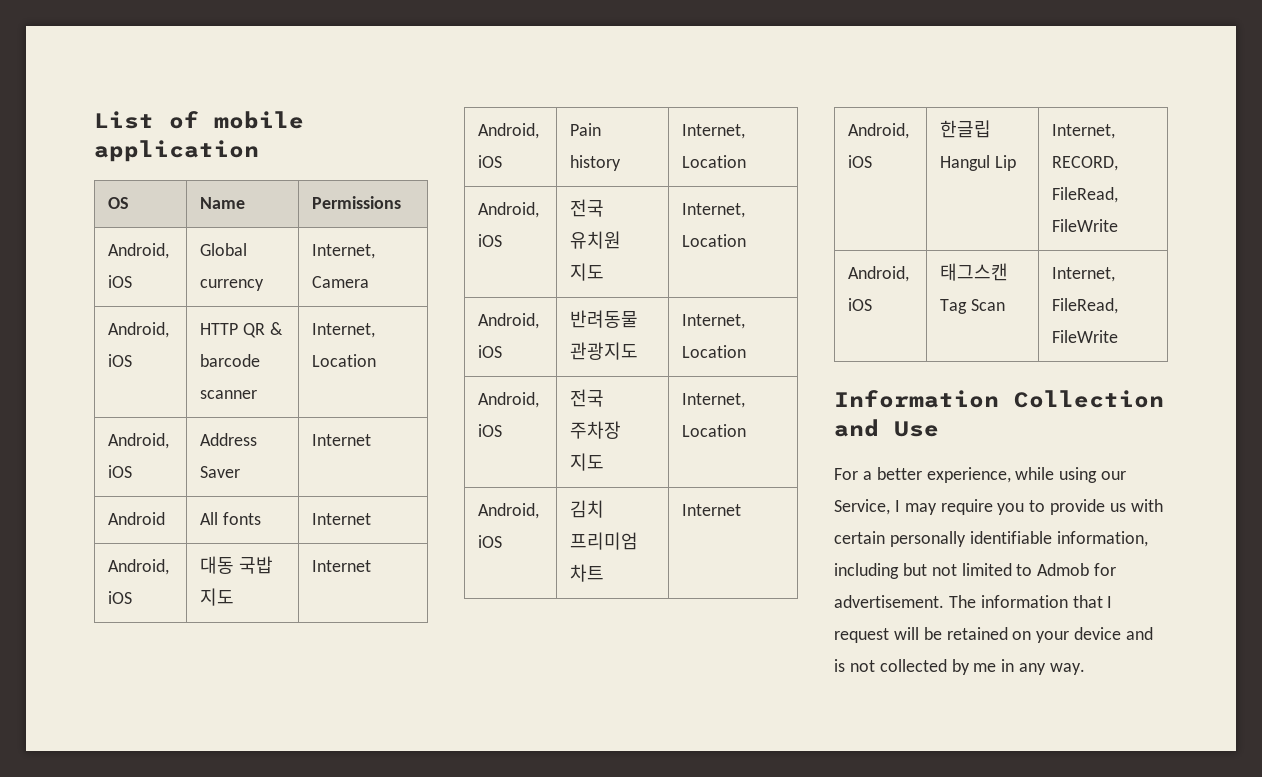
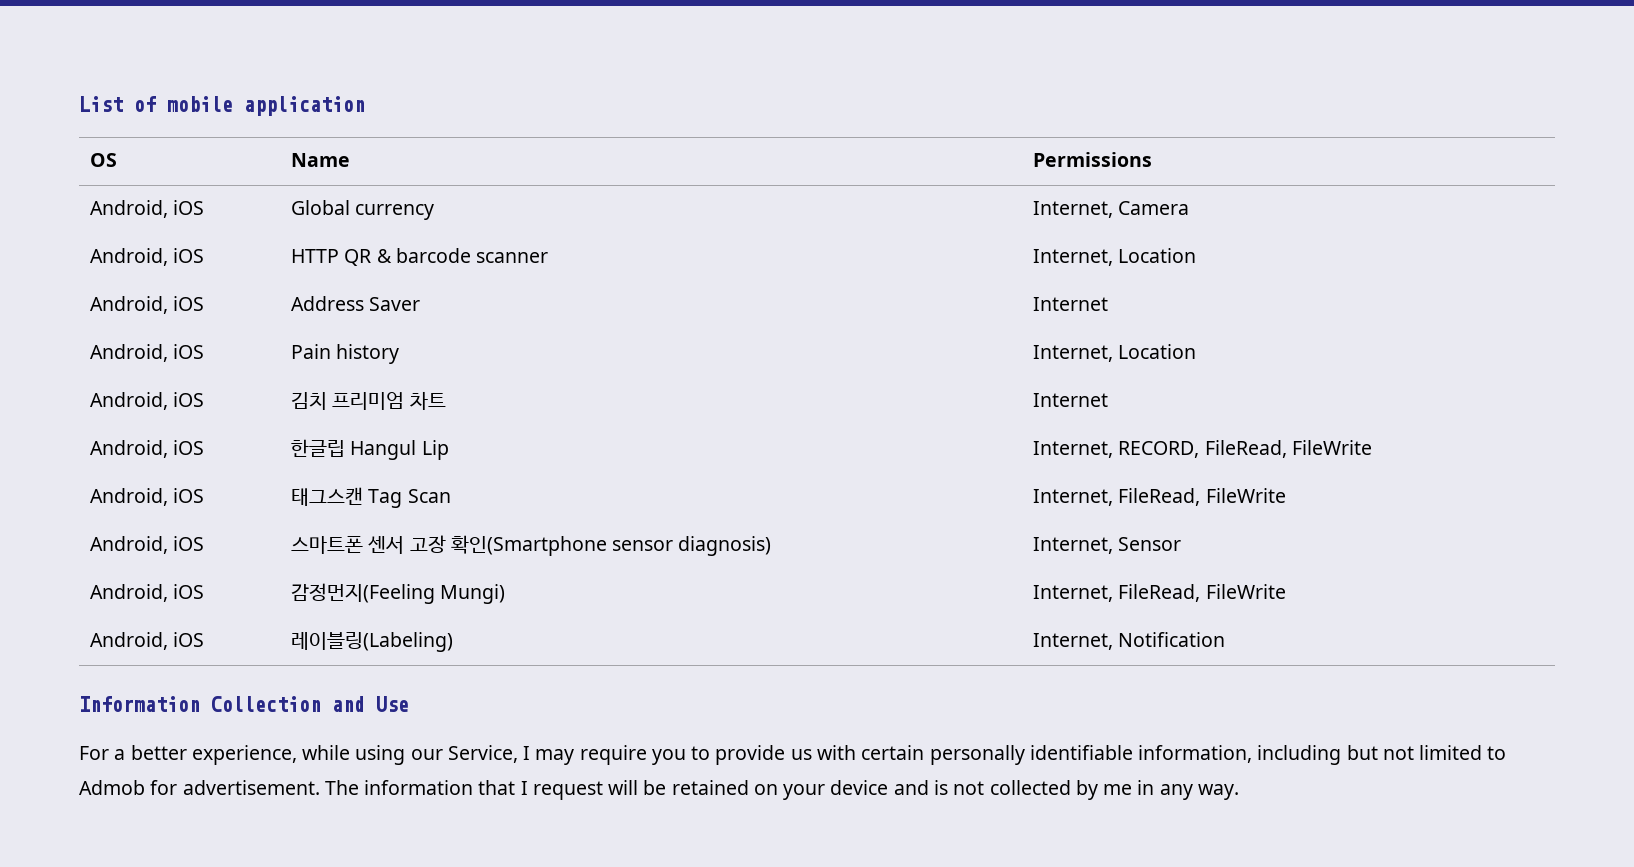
- Android | All fonts | Internet
- Android, iOS | 대동 국밥 지도 | Internet
- Android, iOS | 전국 유치원 지도 | Internet, Location
- Android, iOS | 반려동물 관광지도 | Internet, Location
- Android, iOS | 전국 주차장 지도 | Internet, Location
+ Android, iOS | 스마트폰 센서 고장 확인(Smartphone sensor diagnosis) | Internet, Sensor
+ Android, iOS | 감정먼지(Feeling Mungi) | Internet, FileRead, FileWrite
+ Android, iOS | 레이블링(Labeling) | Internet, Notification

